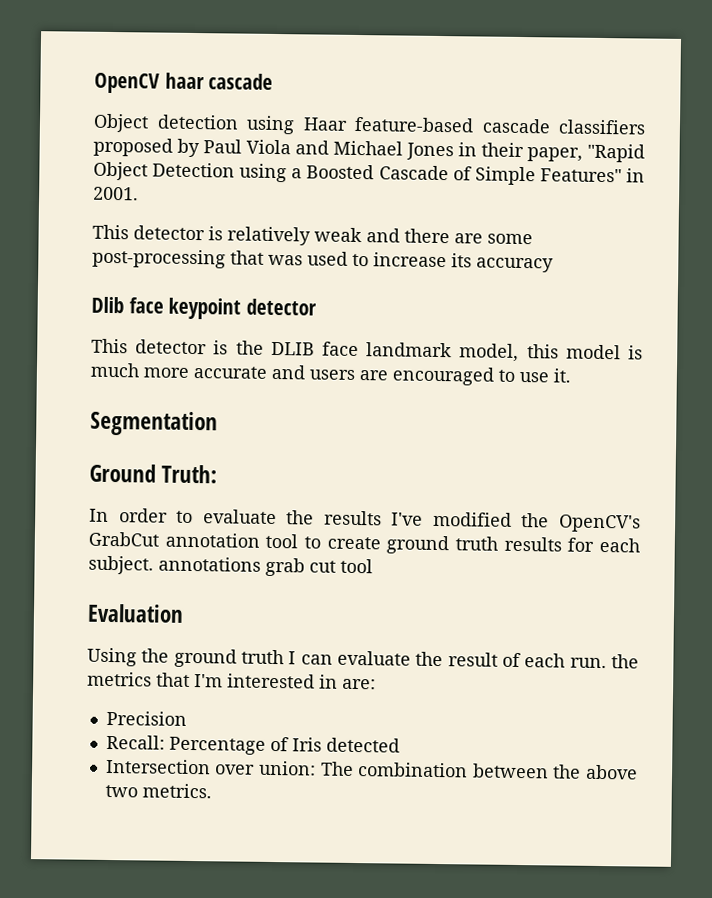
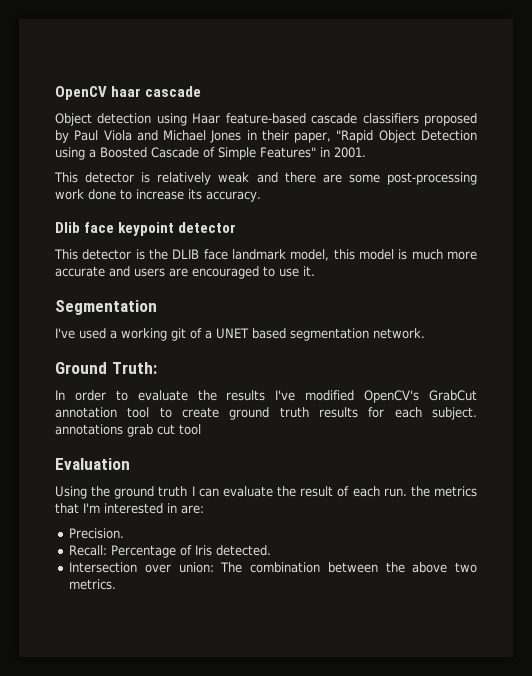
- This detector is relatively weak and there are some post-processing that was used to increase its accuracy
+ This detector is relatively weak and there are some post-processing work done to increase its accuracy.
+ I've used a working git of a UNET based segmentation network.
- In order to evaluate the results I've modified the OpenCV's GrabCut annotation tool to create ground truth results for each subject. annotations grab cut tool
+ In order to evaluate the results I've modified OpenCV's GrabCut annotation tool to create ground truth results for each subject. annotations grab cut tool
- Precision
+ Precision.
- Recall: Percentage of Iris detected
+ Recall: Percentage of Iris detected.

